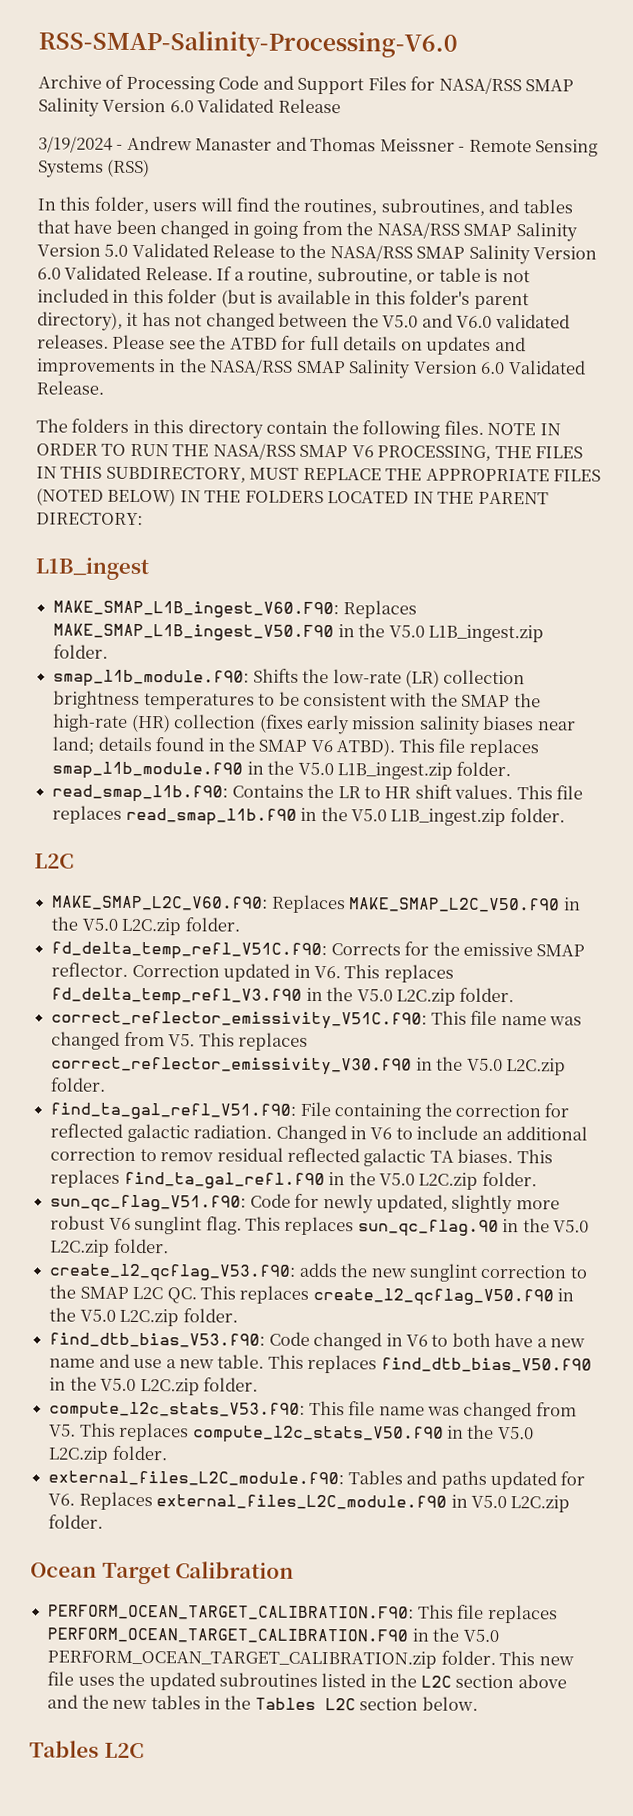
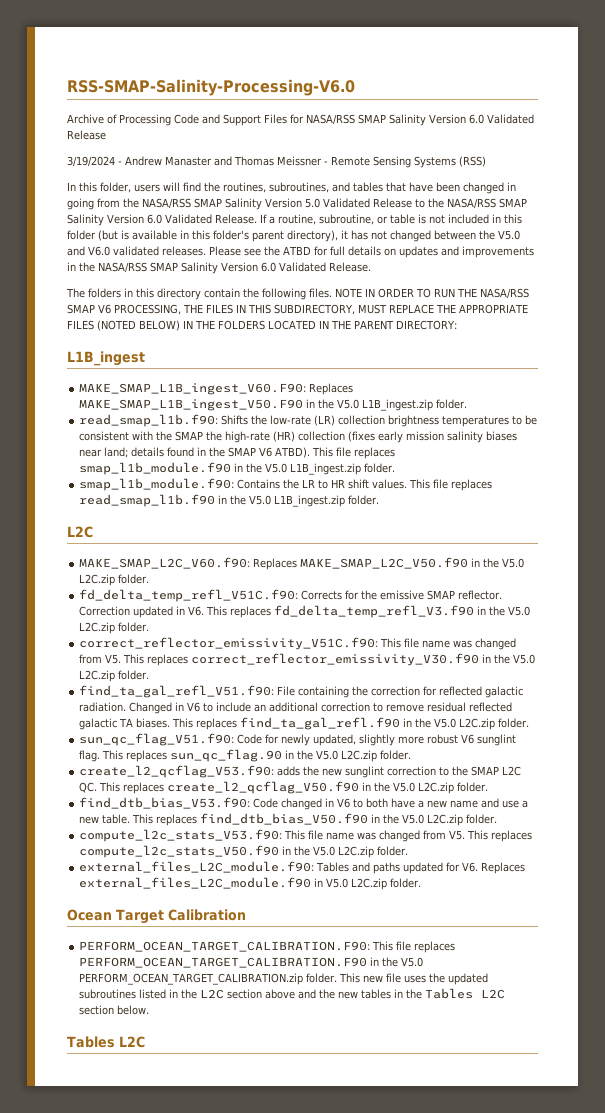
- smap_l1b_module.f90: Shifts the low-rate (LR) collection brightness temperatures to be consistent with the SMAP the high-rate (HR) collection (fixes early mission salinity biases near land; details found in the SMAP V6 ATBD).
+ read_smap_l1b.f90: Shifts the low-rate (LR) collection brightness temperatures to be consistent with the SMAP the high-rate (HR) collection (fixes early mission salinity biases near land; details found in the SMAP V6 ATBD).
- read_smap_l1b.f90: Contains the LR to HR shift values.
+ smap_l1b_module.f90: Contains the LR to HR shift values.
- Changed in V6 to include an additional correction to remov residual reflected galactic TA biases.
+ Changed in V6 to include an additional correction to remove residual reflected galactic TA biases.

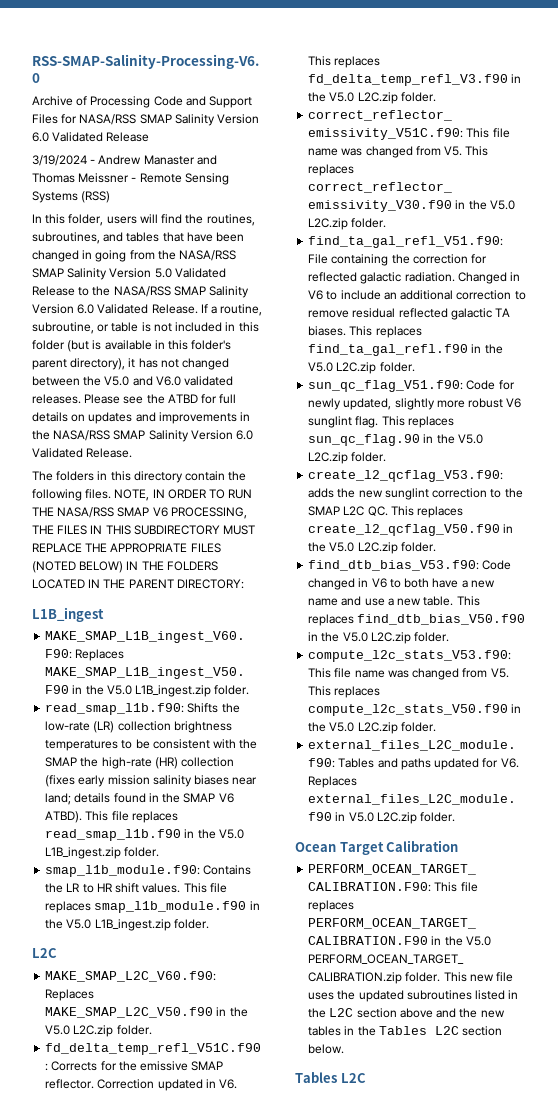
- NOTE IN ORDER TO RUN THE NASA/RSS SMAP V6 PROCESSING, THE FILES IN THIS SUBDIRECTORY, MUST REPLACE THE APPROPRIATE FILES (NOTED BELOW) IN THE FOLDERS LOCATED IN THE PARENT DIRECTORY:
+ NOTE, IN ORDER TO RUN THE NASA/RSS SMAP V6 PROCESSING, THE FILES IN THIS SUBDIRECTORY MUST REPLACE THE APPROPRIATE FILES (NOTED BELOW) IN THE FOLDERS LOCATED IN THE PARENT DIRECTORY:
- This file replaces smap_l1b_module.f90 in the V5.0 L1B_ingest.zip folder.
+ This file replaces read_smap_l1b.f90 in the V5.0 L1B_ingest.zip folder.
- This file replaces read_smap_l1b.f90 in the V5.0 L1B_ingest.zip folder.
+ This file replaces smap_l1b_module.f90 in the V5.0 L1B_ingest.zip folder.

